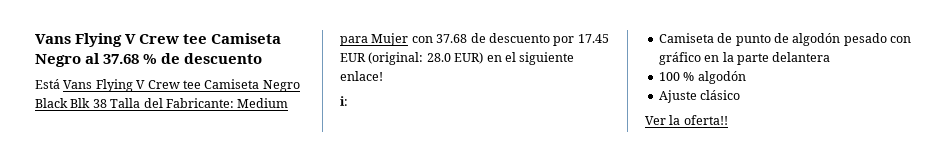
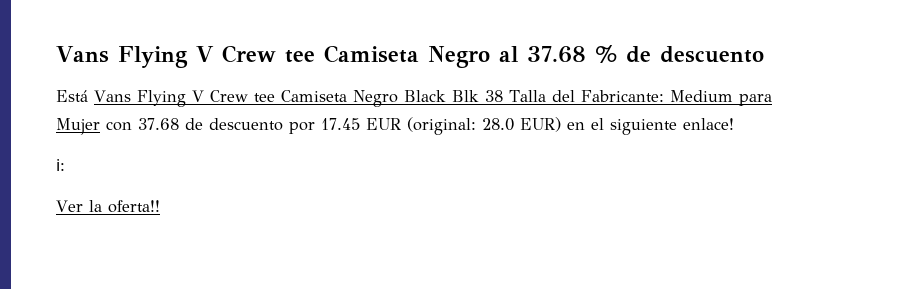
- Camiseta de punto de algodón pesado con gráfico en la parte delantera
- 100 % algodón
- Ajuste clásico

